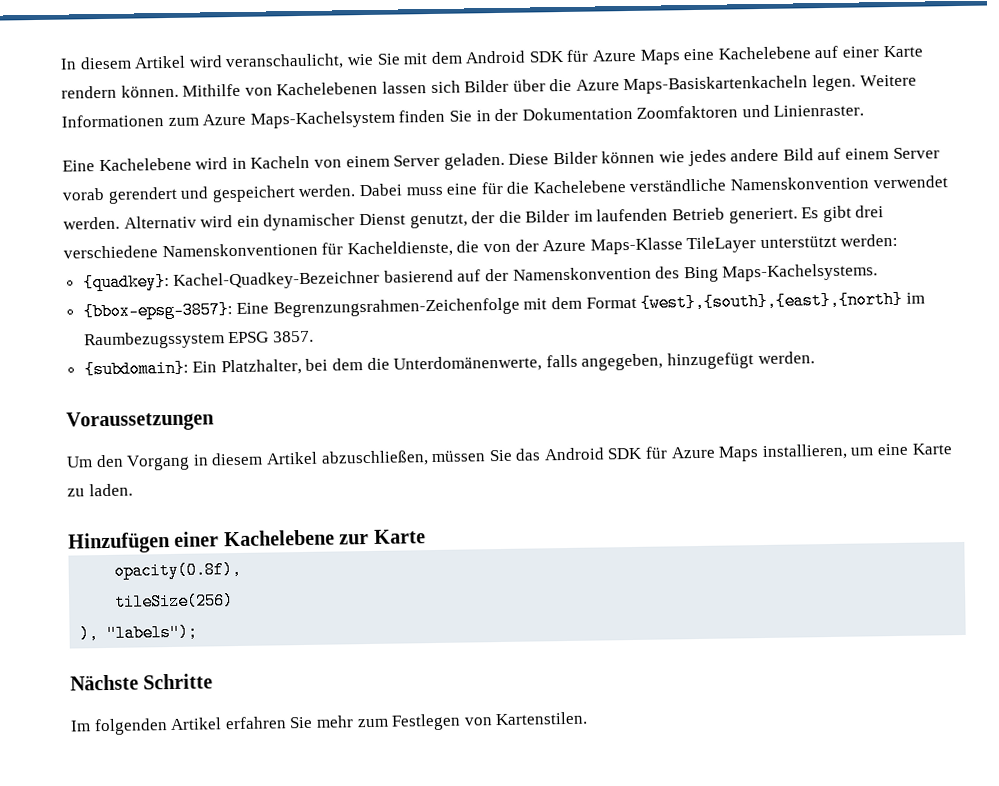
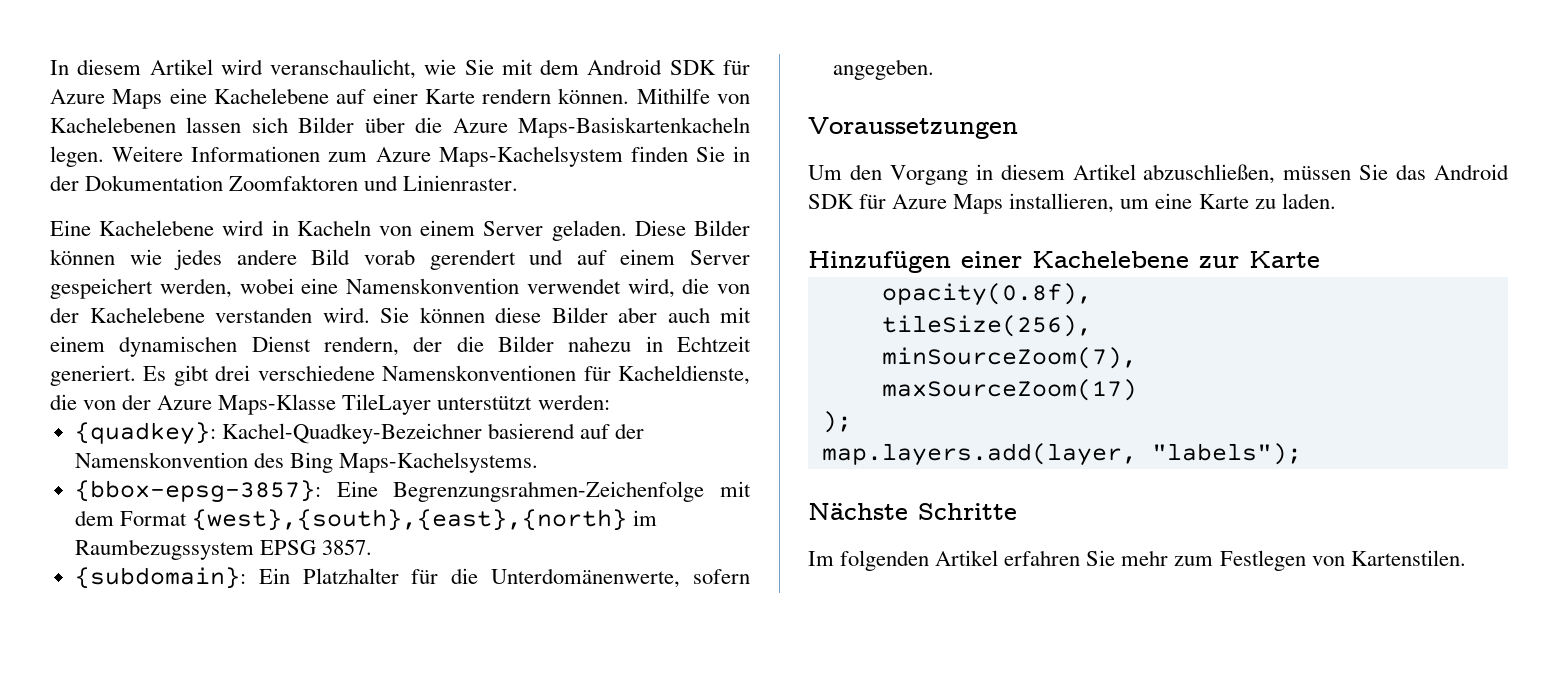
- Diese Bilder können wie jedes andere Bild auf einem Server vorab gerendert und gespeichert werden. Dabei muss eine für die Kachelebene verständliche Namenskonvention verwendet werden. Alternativ wird ein dynamischer Dienst genutzt, der die Bilder im laufenden Betrieb generiert.
+ Diese Bilder können wie jedes andere Bild vorab gerendert und auf einem Server gespeichert werden, wobei eine Namenskonvention verwendet wird, die von der Kachelebene verstanden wird. Sie können diese Bilder aber auch mit einem dynamischen Dienst rendern, der die Bilder nahezu in Echtzeit generiert.
- {subdomain}: Ein Platzhalter, bei dem die Unterdomänenwerte, falls angegeben, hinzugefügt werden.
+ {subdomain}: Ein Platzhalter für die Unterdomänenwerte, sofern angegeben.
- tileSize(256)
- ), "labels");
+ tileSize(256),
+ minSourceZoom(7),
+ maxSourceZoom(17)
+ );
+ map.layers.add(layer, "labels");

